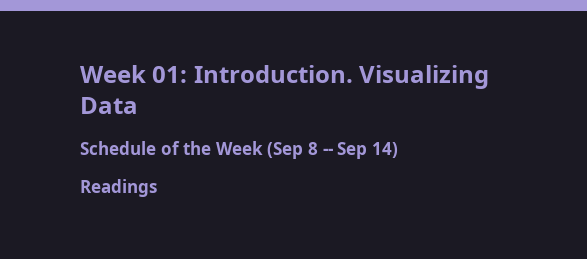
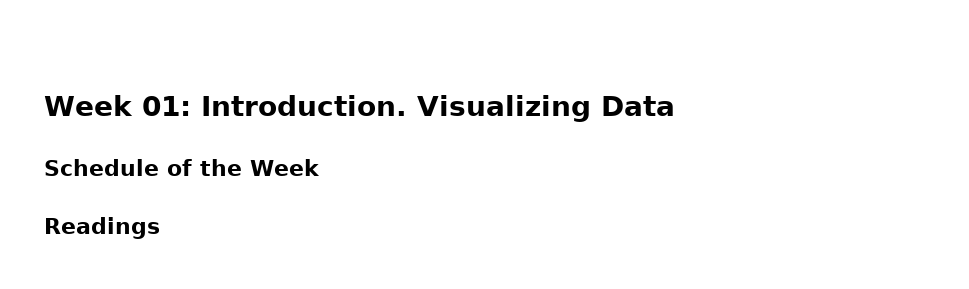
- Schedule of the Week (Sep 8 -- Sep 14)
+ Schedule of the Week

